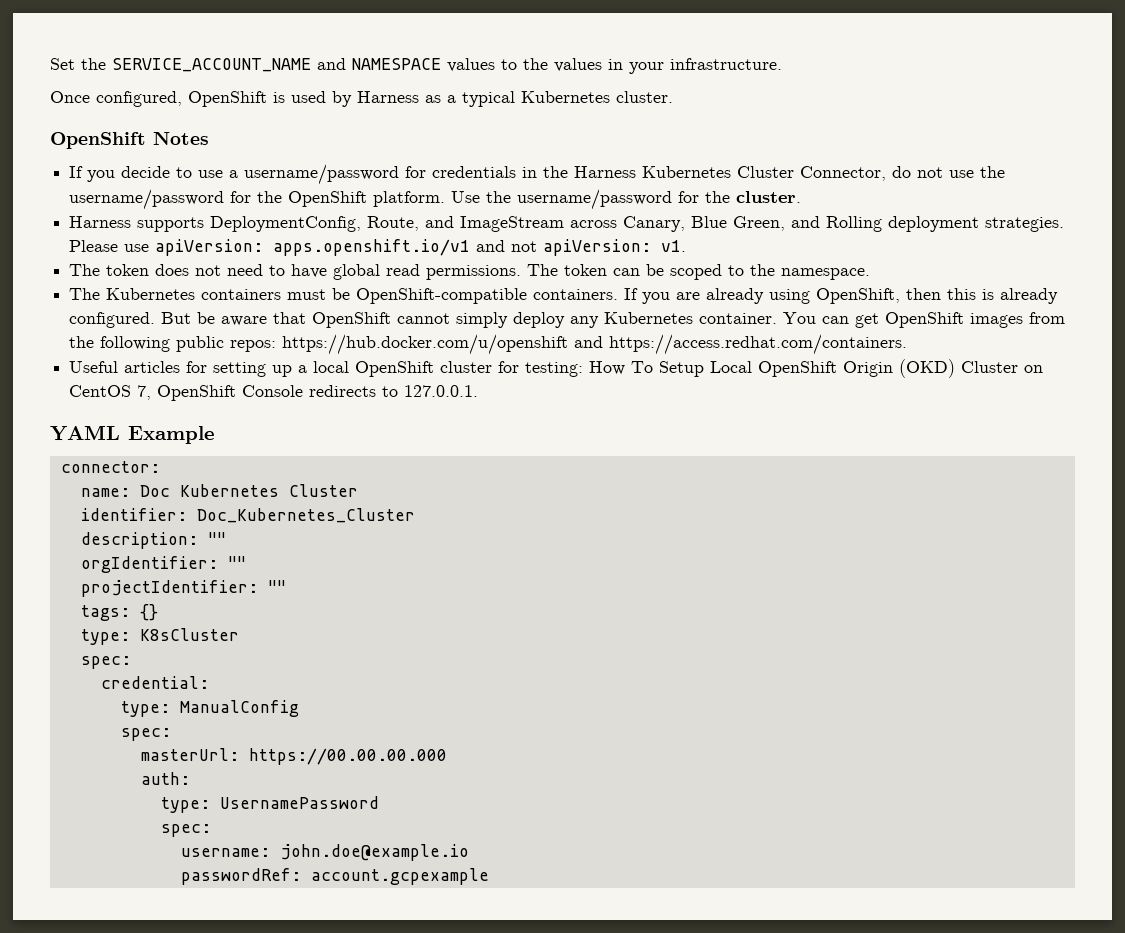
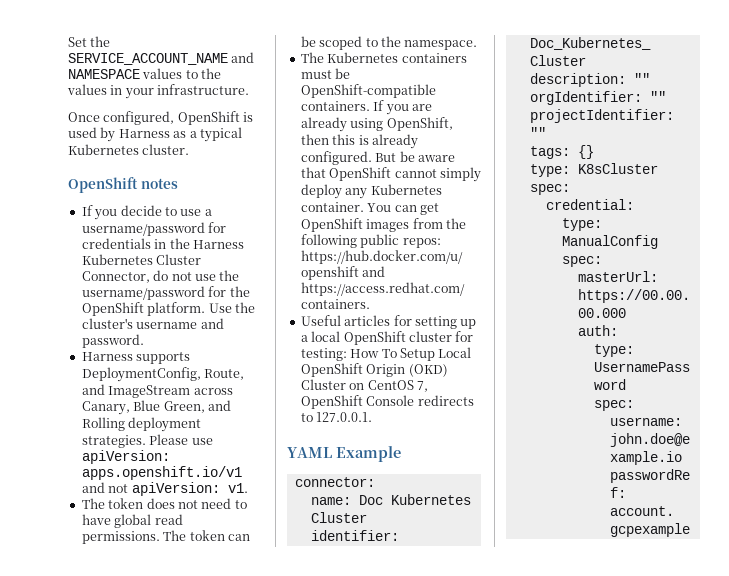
- OpenShift Notes
+ OpenShift notes
- Use the username/password for the cluster.
+ Use the cluster's username and password.

